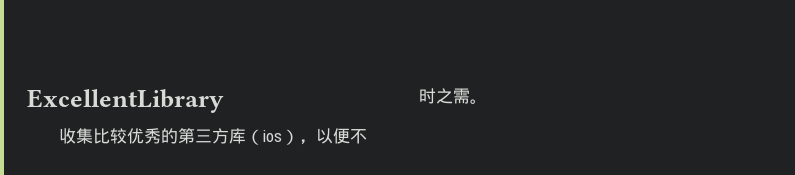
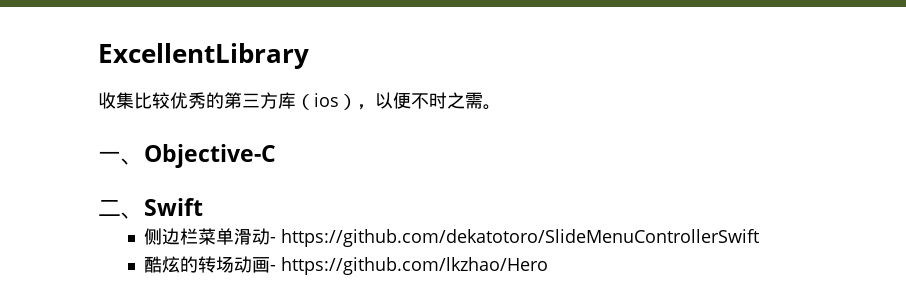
+ 一、Objective-C
+ 二、Swift
+ 侧边栏菜单滑动- https://github.com/dekatotoro/SlideMenuControllerSwift
+ 酷炫的转场动画- https://github.com/lkzhao/Hero

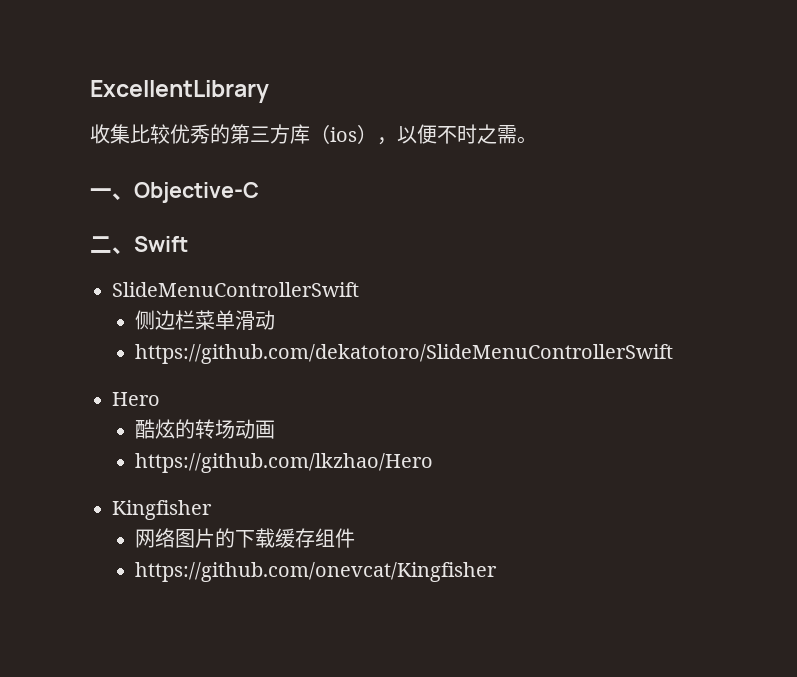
+ SlideMenuControllerSwift
- 侧边栏菜单滑动- https://github.com/dekatotoro/SlideMenuControllerSwift
+ 侧边栏菜单滑动
+ https://github.com/dekatotoro/SlideMenuControllerSwift
+ Hero
- 酷炫的转场动画- https://github.com/lkzhao/Hero
+ 酷炫的转场动画
+ https://github.com/lkzhao/Hero
+ Kingfisher
+ 网络图片的下载缓存组件
+ https://github.com/onevcat/Kingfisher

